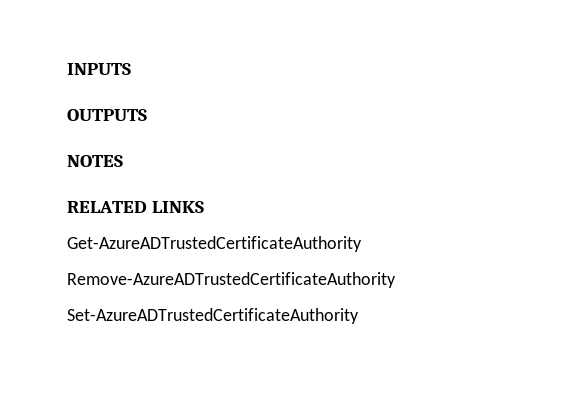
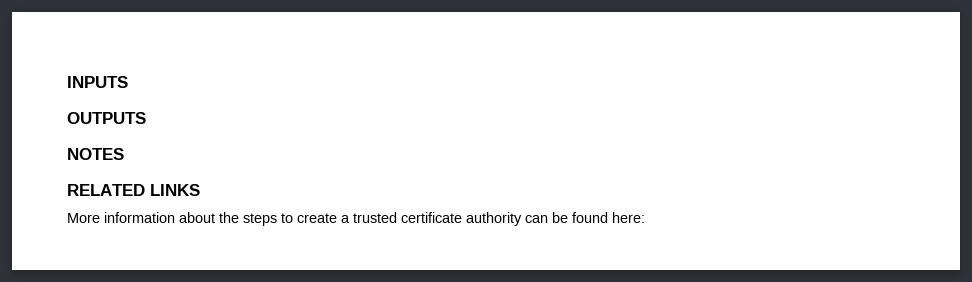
- Get-AzureADTrustedCertificateAuthority
- Remove-AzureADTrustedCertificateAuthority
- Set-AzureADTrustedCertificateAuthority
+ More information about the steps to create a trusted certificate authority can be found here:

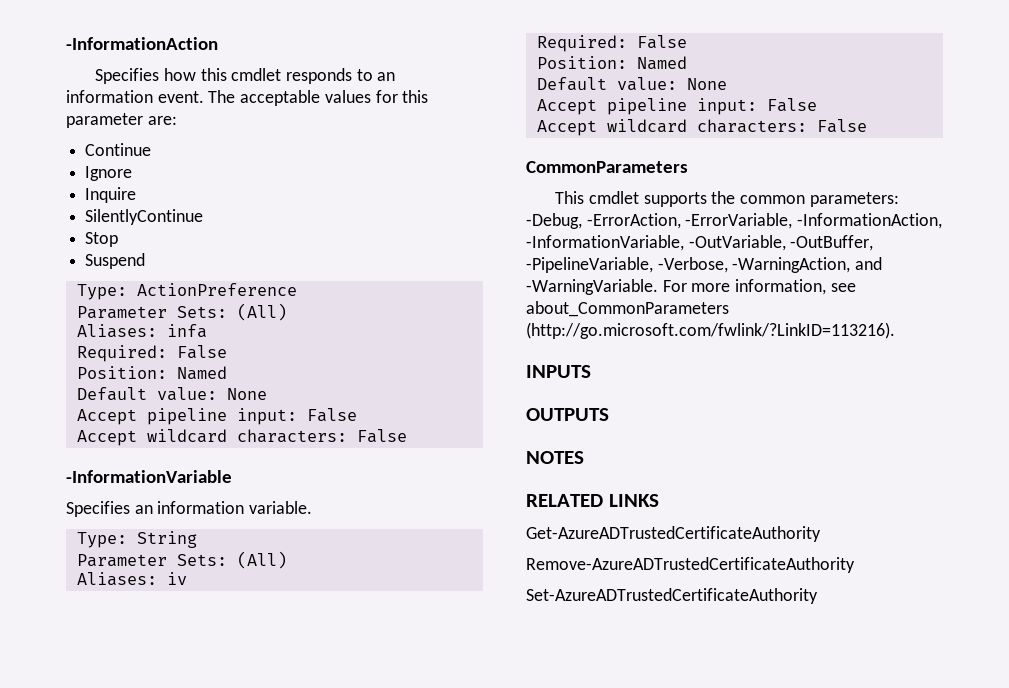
+ -InformationAction
+ Specifies how this cmdlet responds to an information event. The acceptable values for this parameter are:
+ Continue
+ Ignore
+ Inquire
+ SilentlyContinue
+ Stop
+ Suspend
+ Type: ActionPreference
+ Parameter Sets: (All)
+ Aliases: infa
+ Required: False
+ Position: Named
+ Default value: None
+ Accept pipeline input: False
+ Accept wildcard characters: False
+ -InformationVariable
+ Specifies an information variable.
+ Type: String
+ Parameter Sets: (All)
+ Aliases: iv
+ Required: False
+ Position: Named
+ Default value: None
+ Accept pipeline input: False
+ Accept wildcard characters: False
+ CommonParameters
+ This cmdlet supports the common parameters: -Debug, -ErrorAction, -ErrorVariable, -InformationAction, -InformationVariable, -OutVariable, -OutBuffer, -PipelineVariable, -Verbose, -WarningAction, and -WarningVariable. For more information, see about_CommonParameters (http://go.microsoft.com/fwlink/?LinkID=113216).
- More information about the steps to create a trusted certificate authority can be found here:
+ Get-AzureADTrustedCertificateAuthority
+ Remove-AzureADTrustedCertificateAuthority
+ Set-AzureADTrustedCertificateAuthority

